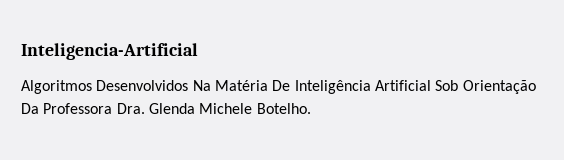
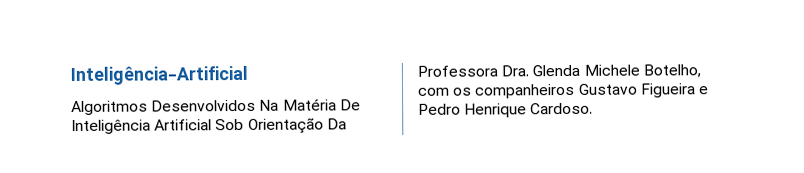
- Inteligencia-Artificial
+ Inteligência-Artificial
- Algoritmos Desenvolvidos Na Matéria De Inteligência Artificial Sob Orientação Da Professora Dra. Glenda Michele Botelho.
+ Algoritmos Desenvolvidos Na Matéria De Inteligência Artificial Sob Orientação Da Professora Dra. Glenda Michele Botelho, com os companheiros Gustavo Figueira e Pedro Henrique Cardoso.

